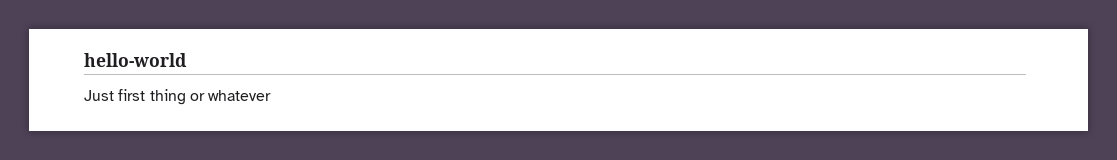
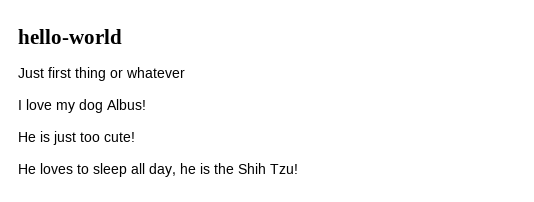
+ I love my dog Albus!
+ He is just too cute!
+ He loves to sleep all day, he is the Shih Tzu!

